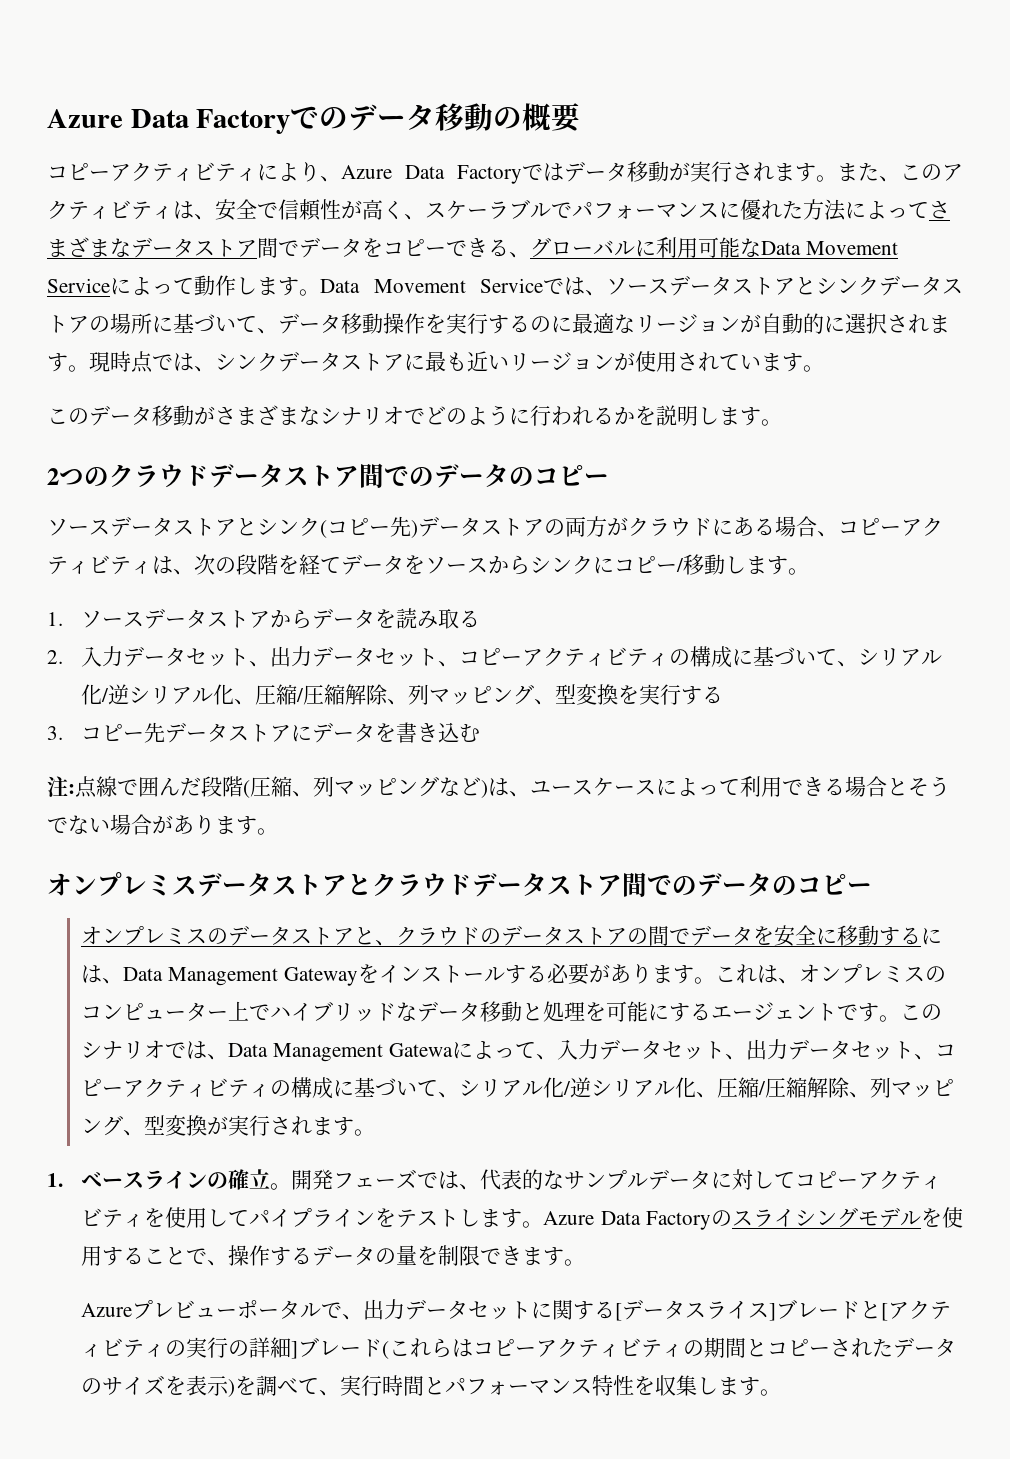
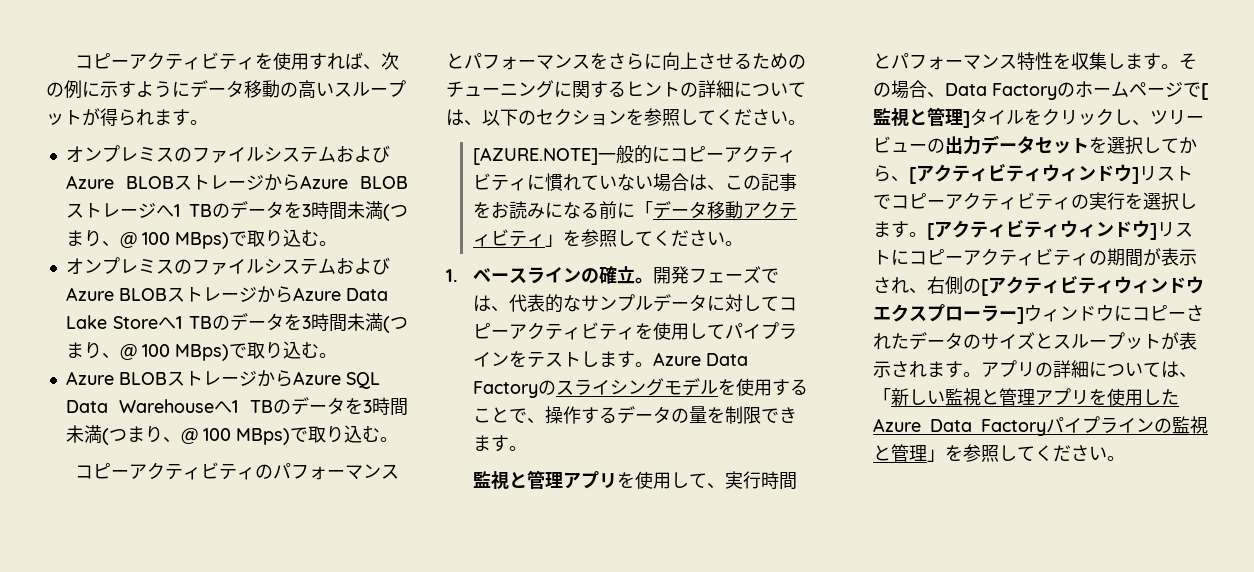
- Azure Data Factoryでのデータ移動の概要
- コピーアクティビティにより、Azure Data Factoryではデータ移動が実行されます。また、このアクティビティは、安全で信頼性が高く、スケーラブルでパフォーマンスに優れた方法によってさまざまなデータストア間でデータをコピーできる、グローバルに利用可能なData Movement Serviceによって動作します。Data Movement Serviceでは、ソースデータストアとシンクデータストアの場所に基づいて、データ移動操作を実行するのに最適なリージョンが自動的に選択されます。現時点では、シンクデータストアに最も近いリージョンが使用されています。
- このデータ移動がさまざまなシナリオでどのように行われるかを説明します。
- 2つのクラウドデータストア間でのデータのコピー
- ソースデータストアとシンク(コピー先)データストアの両方がクラウドにある場合、コピーアクティビティは、次の段階を経てデータをソースからシンクにコピー/移動します。
- 1.ソースデータストアからデータを読み取る
- 2.入力データセット、出力データセット、コピーアクティビティの構成に基づいて、シリアル化/逆シリアル化、圧縮/圧縮解除、列マッピング、型変換を実行する
- 3.コピー先データストアにデータを書き込む
- 注:点線で囲んだ段階(圧縮、列マッピングなど)は、ユースケースによって利用できる場合とそうでない場合があります。
- オンプレミスデータストアとクラウドデータストア間でのデータのコピー
- オンプレミスのデータストアと、クラウドのデータストアの間でデータを安全に移動するには、Data Management Gatewayをインストールする必要があります。これは、オンプレミスのコンピューター上でハイブリッドなデータ移動と処理を可能にするエージェントです。このシナリオでは、Data Management Gatewaによって、入力データセット、出力データセット、コピーアクティビティの構成に基づいて、シリアル化/逆シリアル化、圧縮/圧縮解除、列マッピング、型変換が実行されます。
+ コピーアクティビティを使用すれば、次の例に示すようにデータ移動の高いスループットが得られます。
+ オンプレミスのファイルシステムおよびAzure BLOBストレージからAzure BLOBストレージへ1 TBのデータを3時間未満(つまり、@ 100 MBps)で取り込む。
+ オンプレミスのファイルシステムおよびAzure BLOBストレージからAzure Data Lake Storeへ1 TBのデータを3時間未満(つまり、@ 100 MBps)で取り込む。
+ Azure BLOBストレージからAzure SQL Data Warehouseへ1 TBのデータを3時間未満(つまり、@ 100 MBps)で取り込む。
+ コピーアクティビティのパフォーマンスとパフォーマンスをさらに向上させるためのチューニングに関するヒントの詳細については、以下のセクションを参照してください。
+ [AZURE.NOTE]一般的にコピーアクティビティに慣れていない場合は、この記事をお読みになる前に「データ移動アクティビティ」を参照してください。
- Azureプレビューポータルで、出力データセットに関する[データスライス]ブレードと[アクティビティの実行の詳細]ブレード(これらはコピーアクティビティの期間とコピーされたデータのサイズを表示)を調べて、実行時間とパフォーマンス特性を収集します。
+ 監視と管理アプリを使用して、実行時間とパフォーマンス特性を収集します。
+ その場合、Data Factoryのホームページで[監視と管理]タイルをクリックし、ツリービューの出力データセットを選択してから、[アクティビティウィンドウ]リストでコピーアクティビティの実行を選択します。[アクティビティウィンドウ]リストにコピーアクティビティの期間が表示され、右側の[アクティビティウィンドウエクスプローラー]ウィンドウにコピーされたデータのサイズとスループットが表示されます。アプリの詳細については、「新しい監視と管理アプリを使用したAzure Data Factoryパイプラインの監視と管理」を参照してください。

